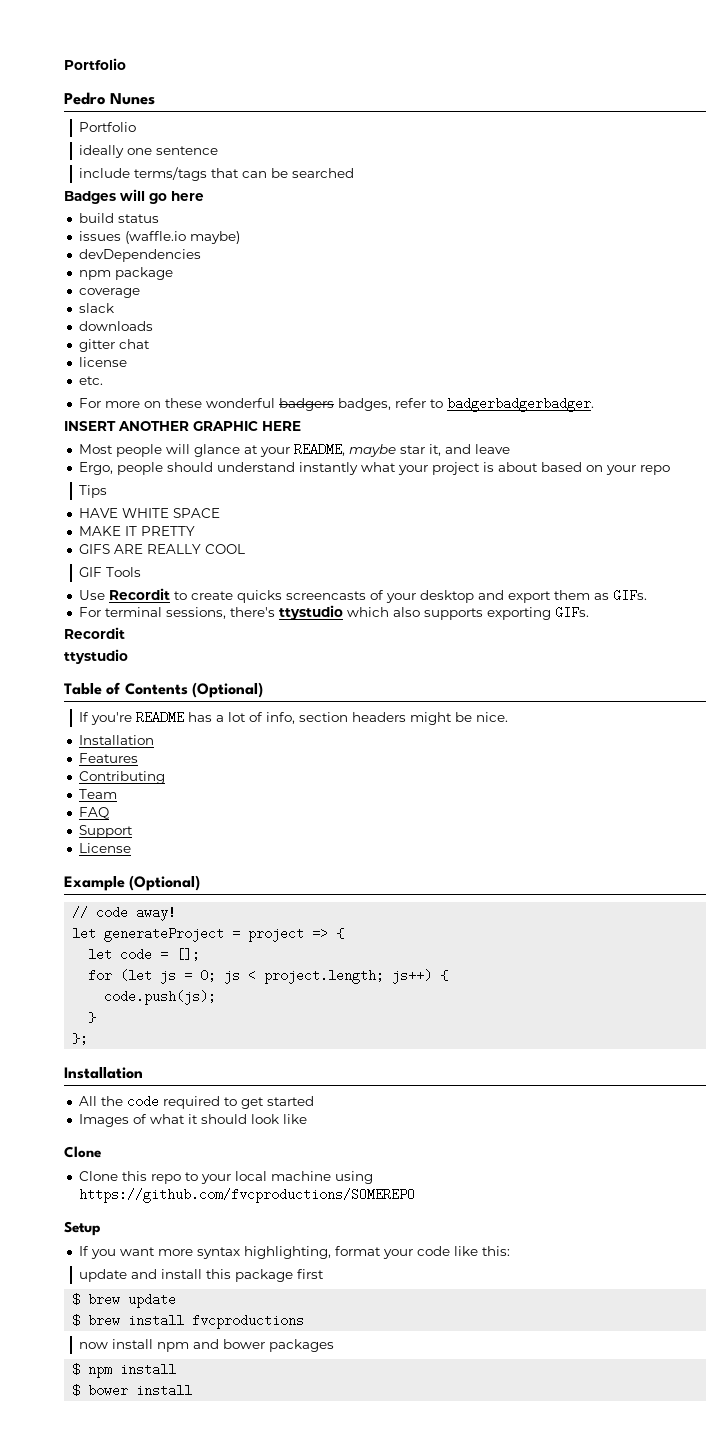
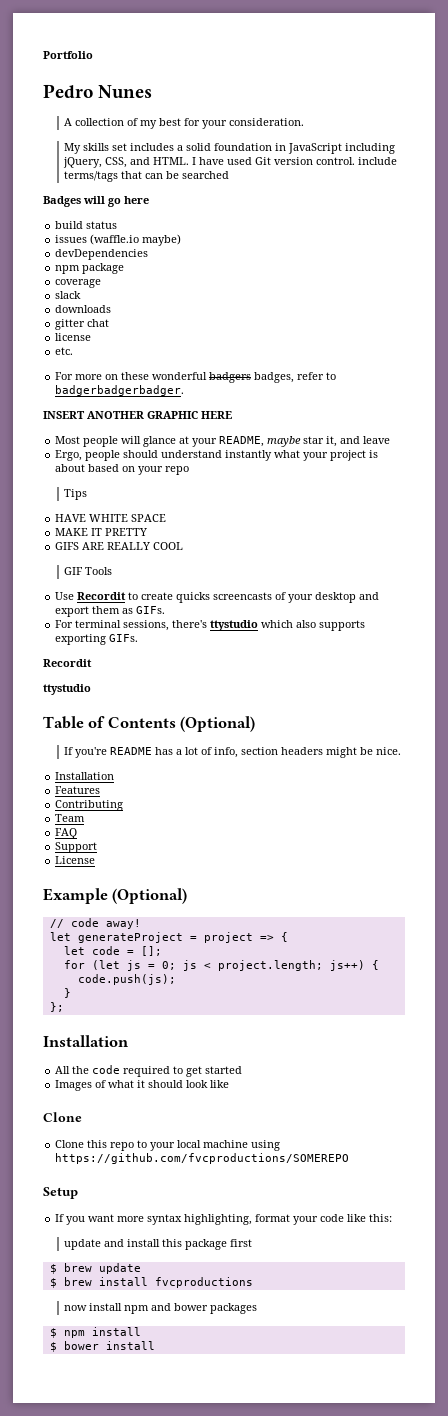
  Pedro Nunes
- Portfolio
- ideally one sentence
- include terms/tags that can be searched
+ A collection of my best for your consideration.
+ My skills set includes a solid foundation in JavaScript including jQuery, CSS, and HTML. I have used Git version control. include terms/tags that can be searched

